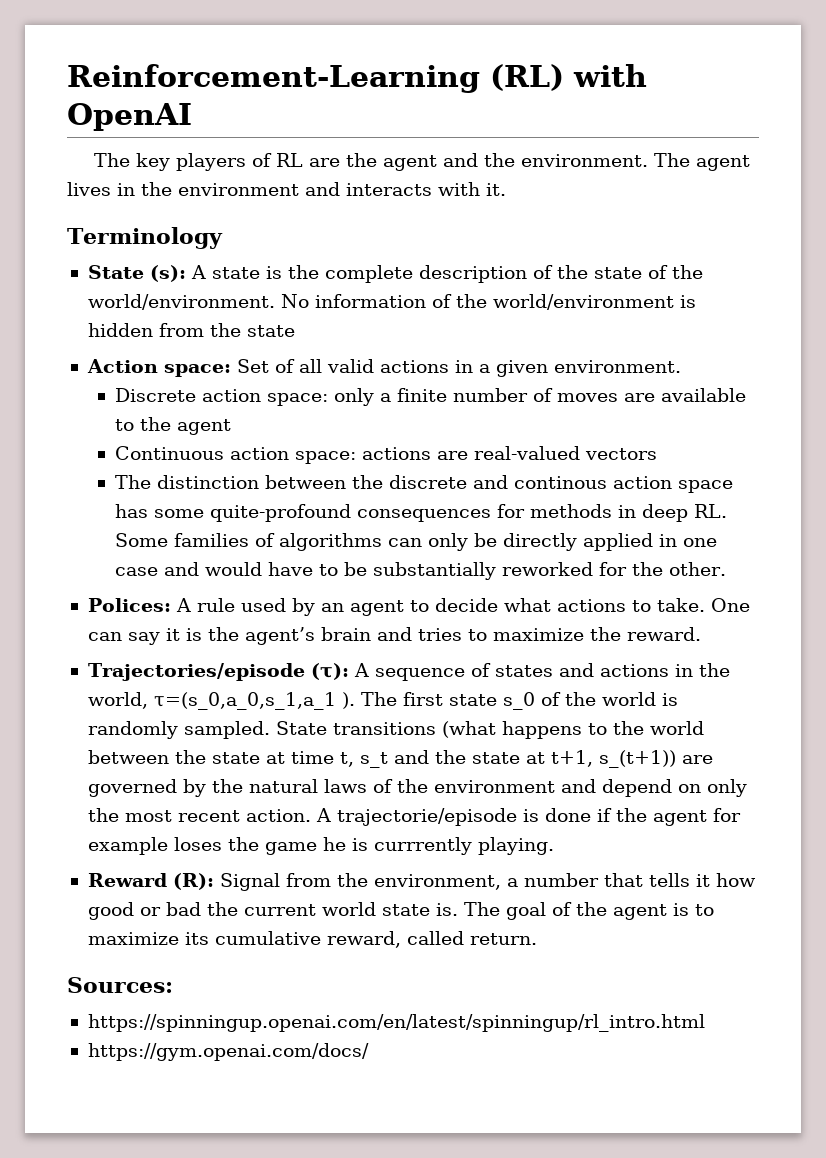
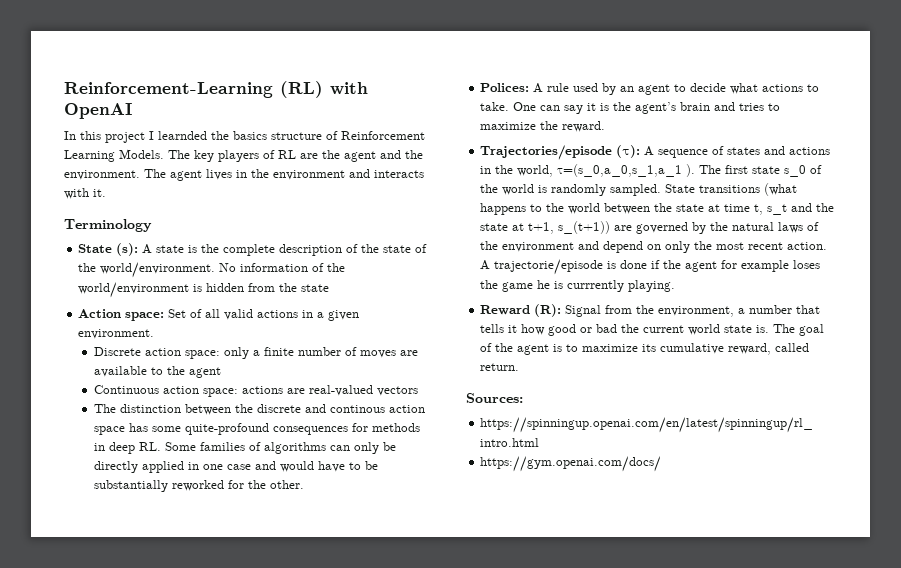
+ In this project I learnded the basics structure of Reinforcement Learning Models.

